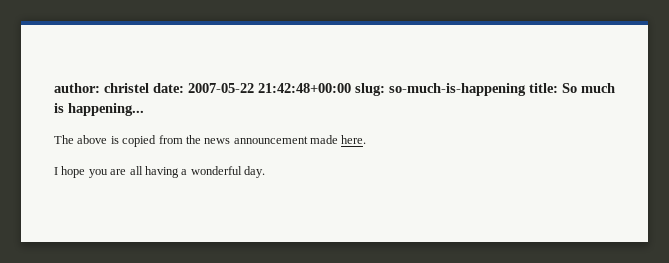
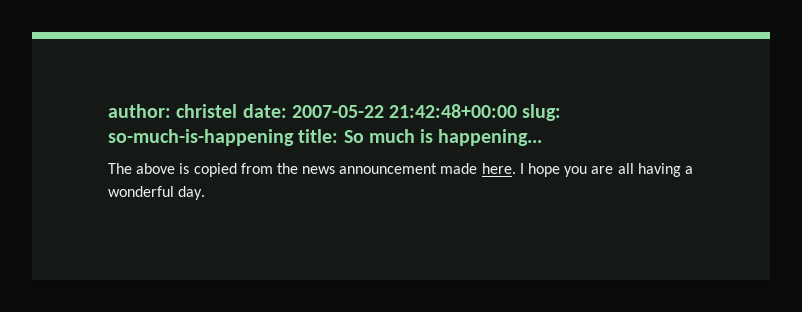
- The above is copied from the news announcement made here.
- I hope you are all having a wonderful day.
+ The above is copied from the news announcement made here. I hope you are all having a wonderful day.

